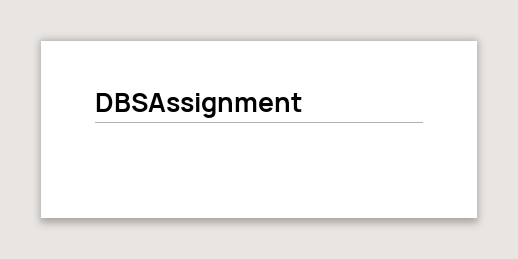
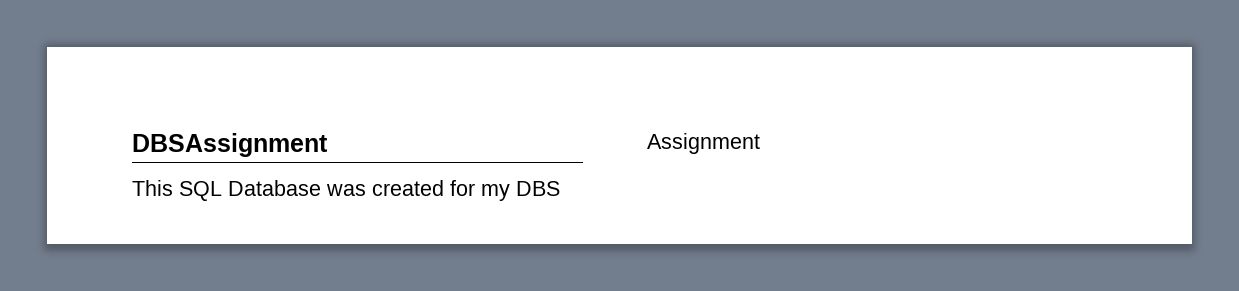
+ This SQL Database was created for my DBS Assignment

